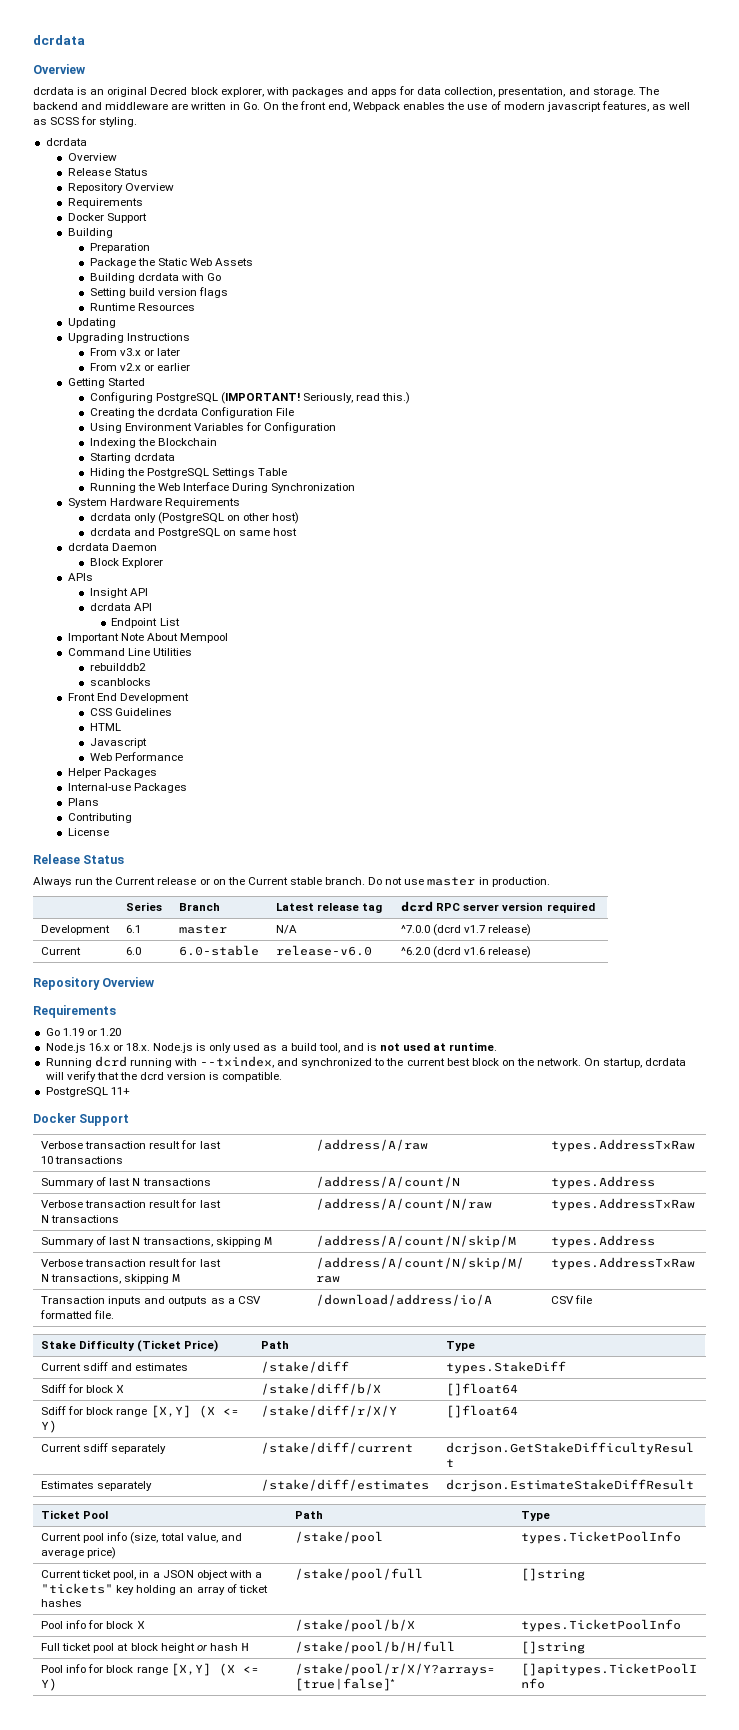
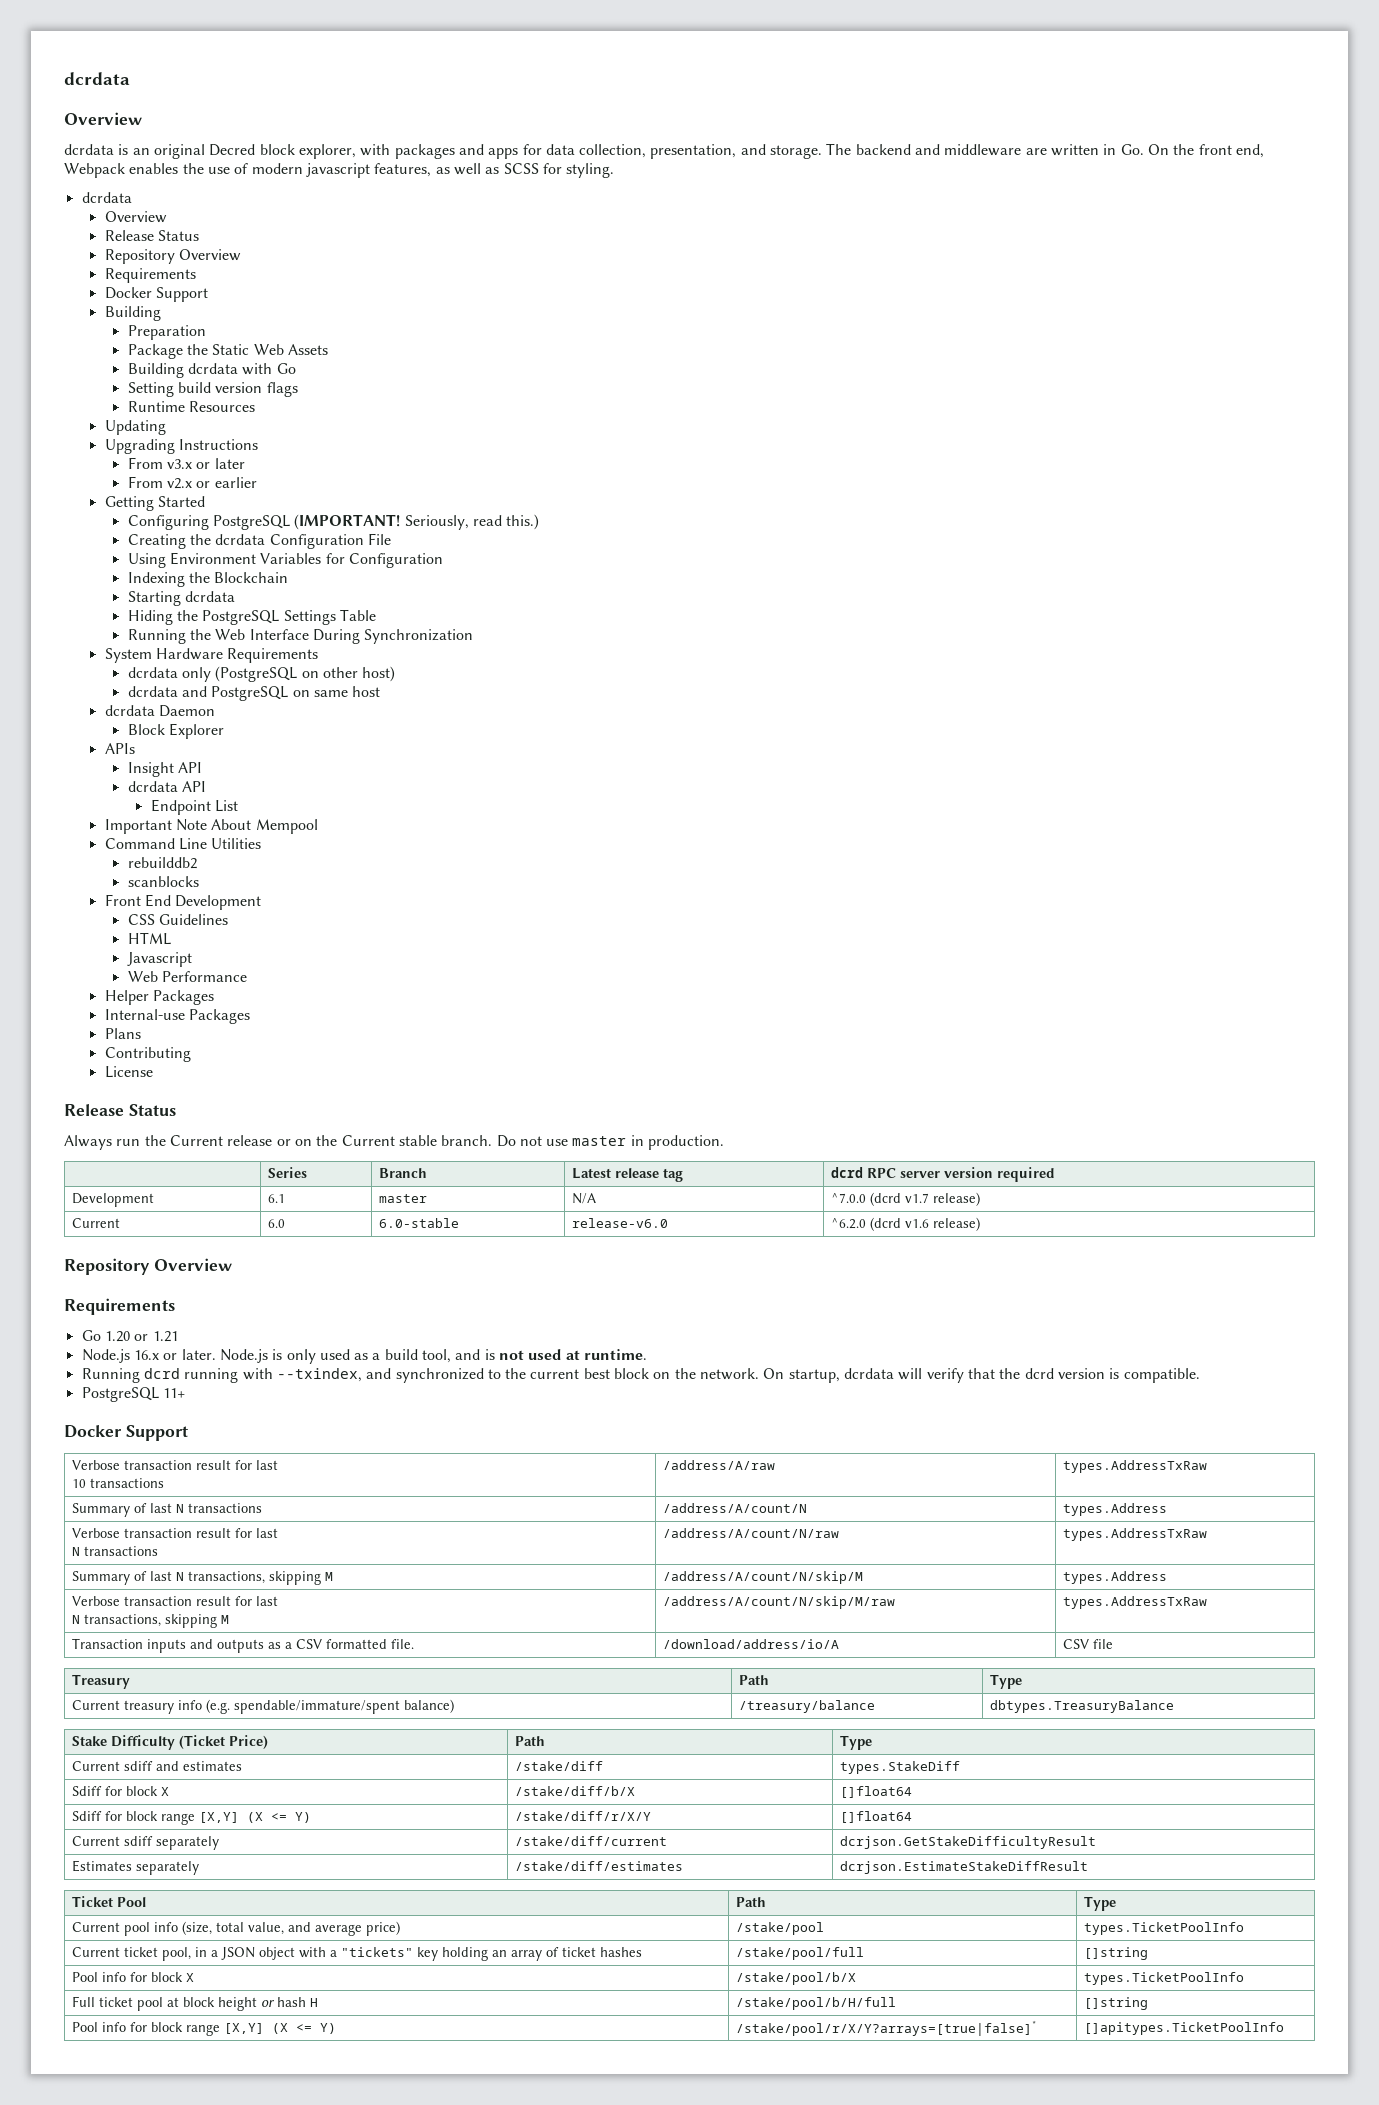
- Go 1.19 or 1.20
+ Go 1.20 or 1.21
- Node.js 16.x or 18.x. Node.js is only used as a build tool, and is not used at runtime.
+ Node.js 16.x or later. Node.js is only used as a build tool, and is not used at runtime.
+ Treasury | Path | Type
+ Current treasury info (e.g. spendable/immature/spent balance) | /treasury/balance | dbtypes.TreasuryBalance

